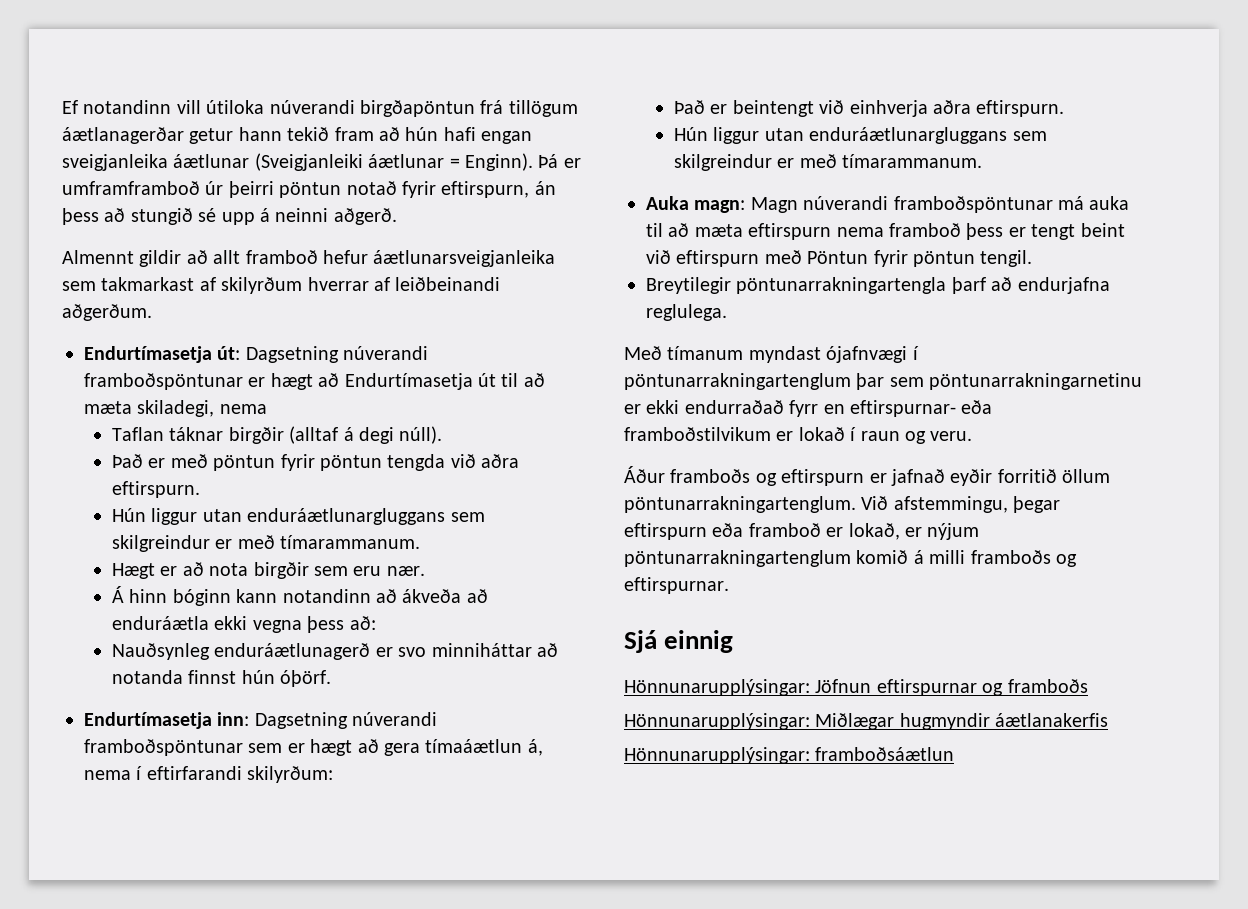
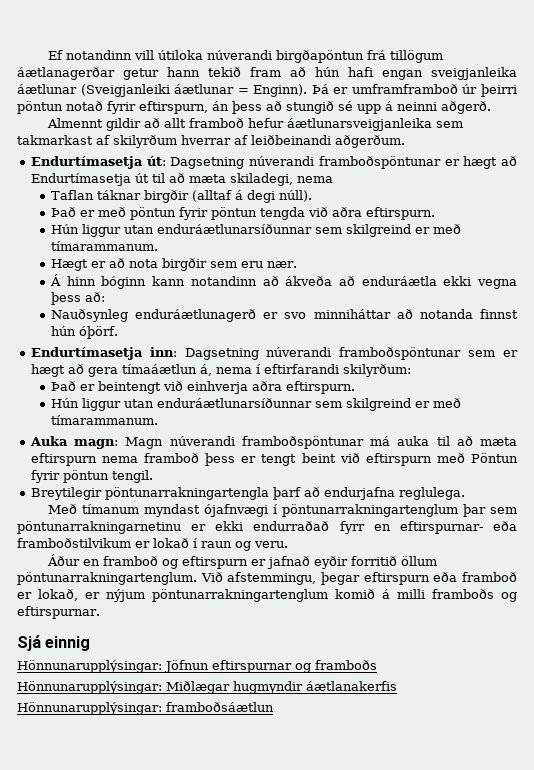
  Það er með pöntun fyrir pöntun tengda við aðra eftirspurn.
- Hún liggur utan enduráætlunargluggans sem skilgreindur er með tímarammanum.
+ Hún liggur utan enduráætlunarsíðunnar sem skilgreind er með tímarammanum.
  Það er beintengt við einhverja aðra eftirspurn.
- Hún liggur utan enduráætlunargluggans sem skilgreindur er með tímarammanum.
+ Hún liggur utan enduráætlunarsíðunnar sem skilgreind er með tímarammanum.
- Áður framboðs og eftirspurn er jafnað eyðir forritið öllum pöntunarrakningartenglum.
+ Áður en framboð og eftirspurn er jafnað eyðir forritið öllum pöntunarrakningartenglum.

